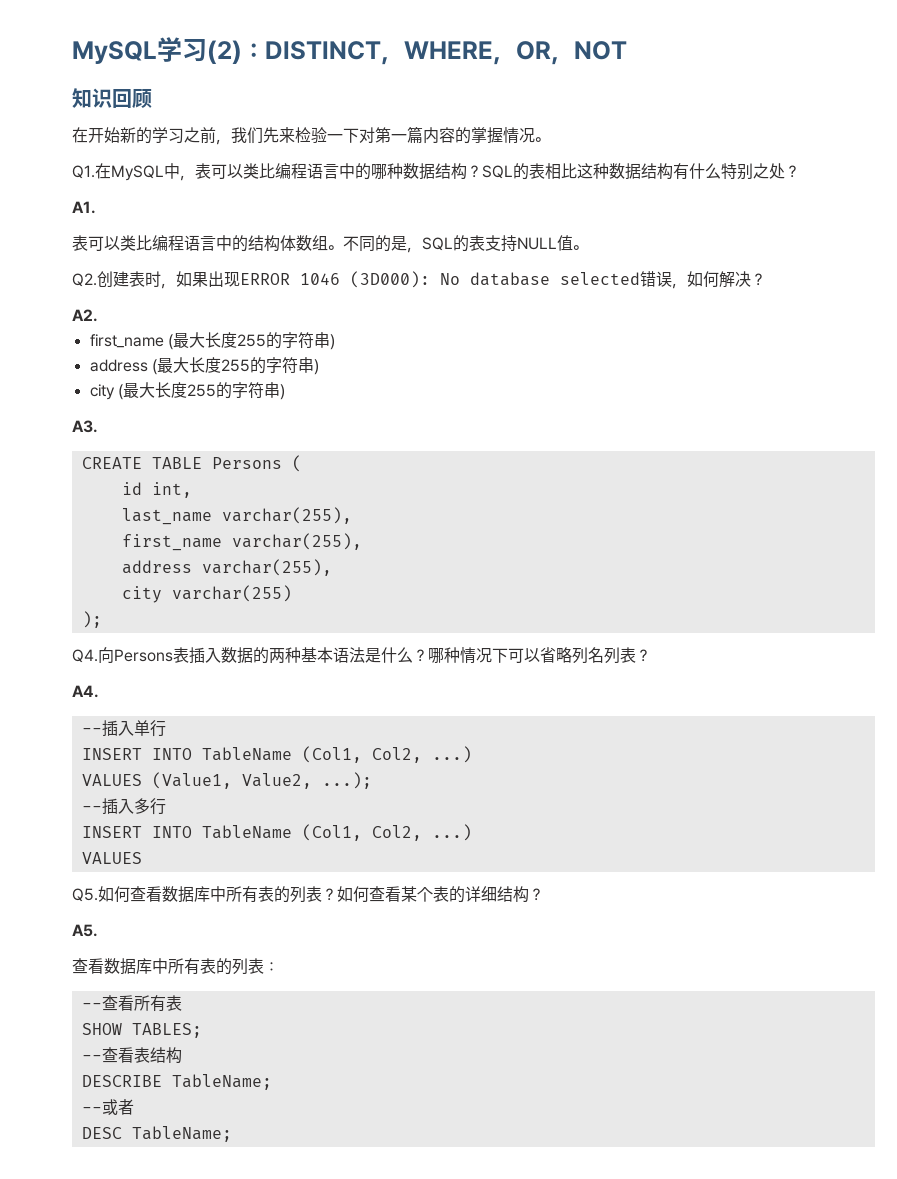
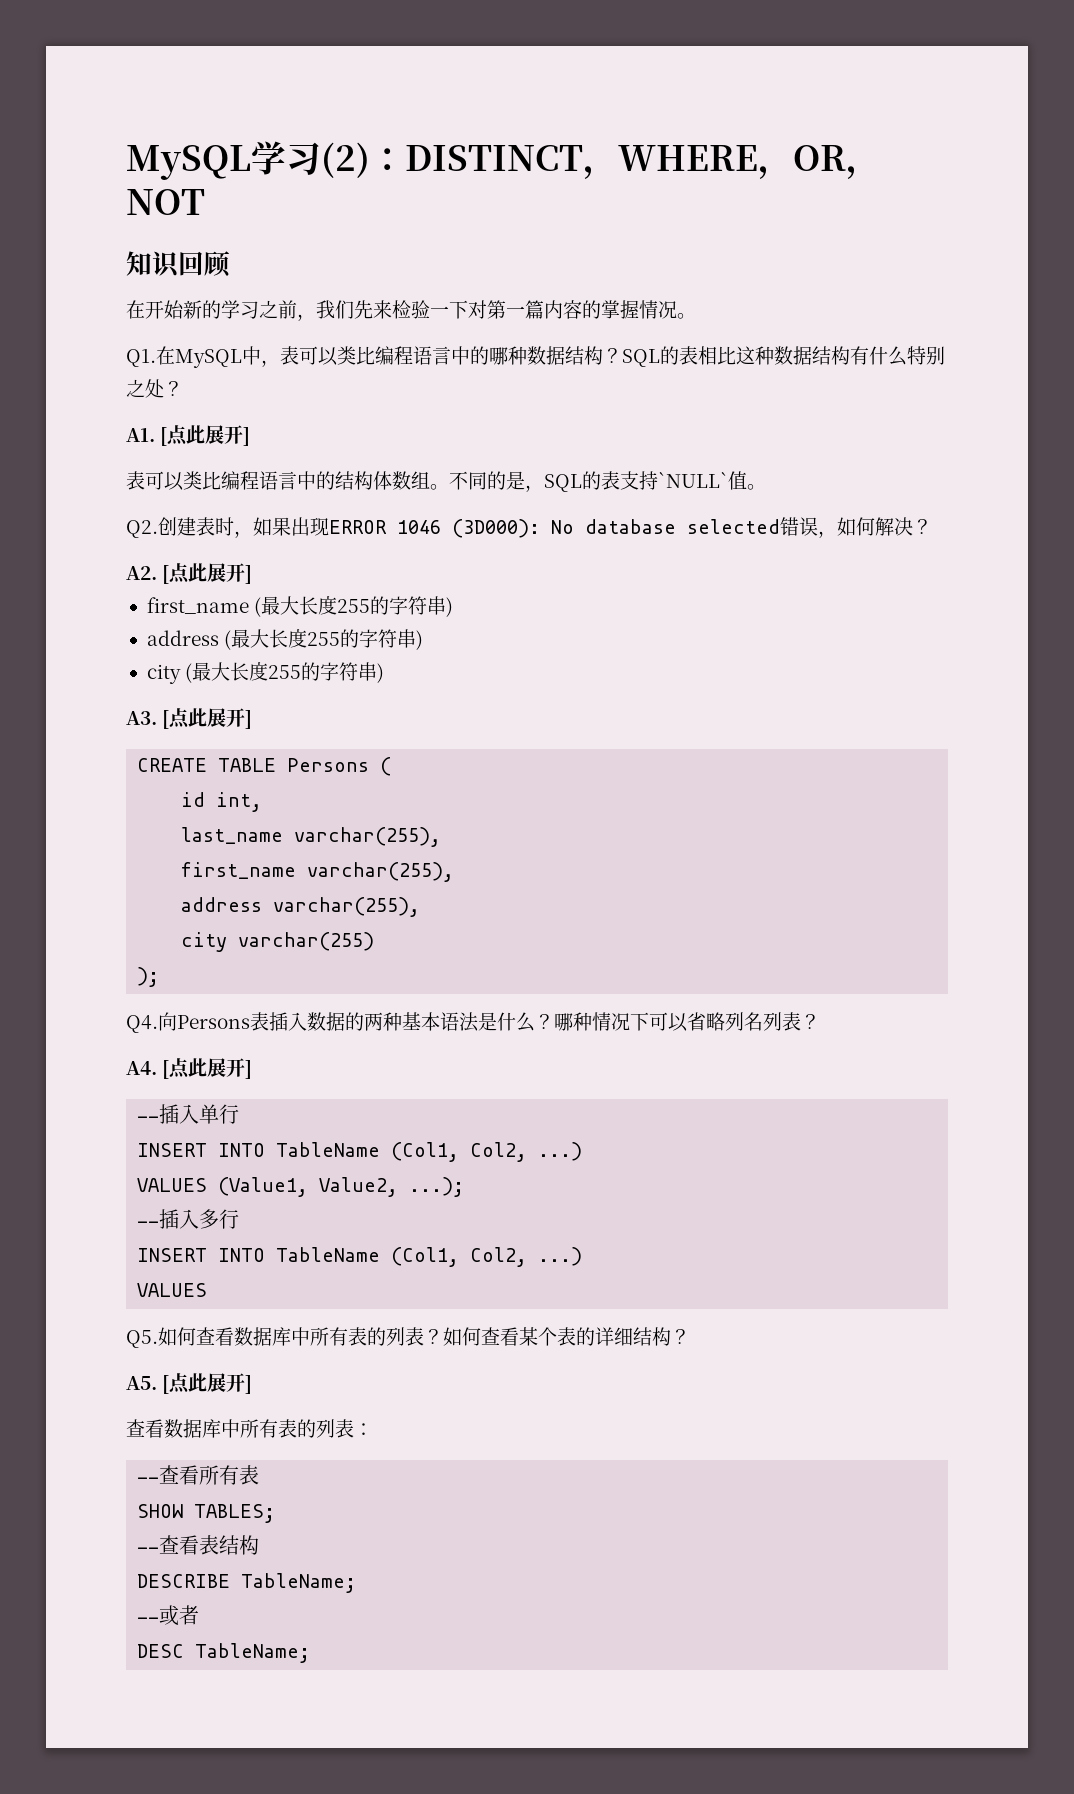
- A1.
+ A1. [点此展开]
- 不同的是，SQL的表支持NULL值。
+ 不同的是，SQL的表支持`NULL`值。
- A2.
+ A2. [点此展开]
- A3.
+ A3. [点此展开]
- A4.
+ A4. [点此展开]
- A5.
+ A5. [点此展开]

